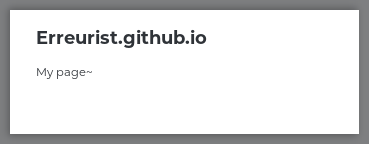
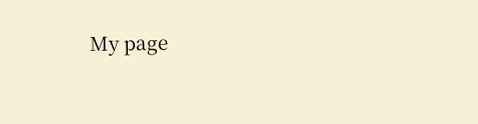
- Erreurist.github.io
- My page~
+ My page

